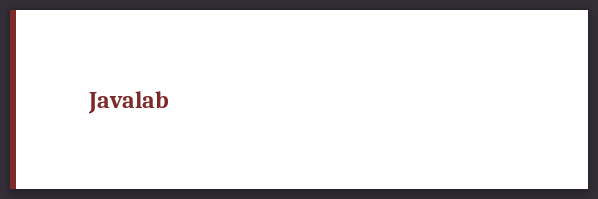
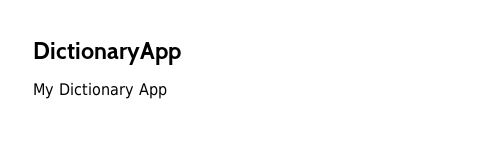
- Javalab
+ DictionaryApp
+ My Dictionary App

